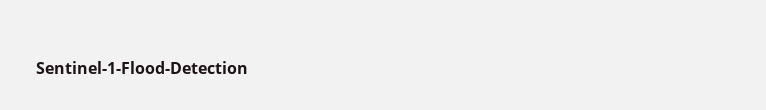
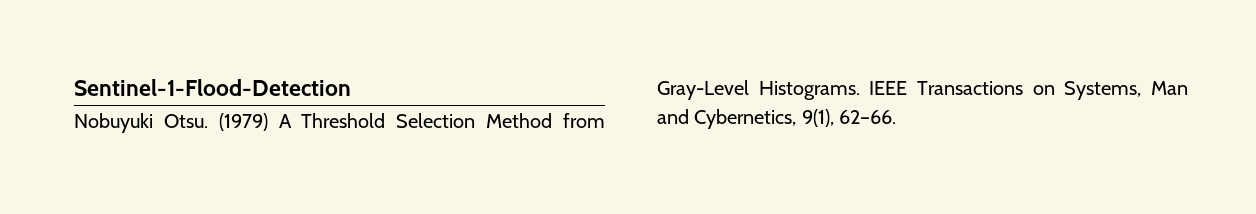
+ Nobuyuki Otsu. (1979) A Threshold Selection Method from Gray-Level Histograms. IEEE Transactions on Systems, Man and Cybernetics, 9(1), 62–66.

